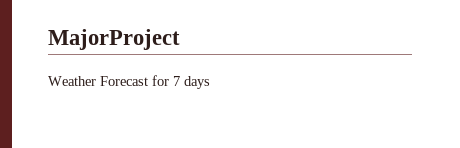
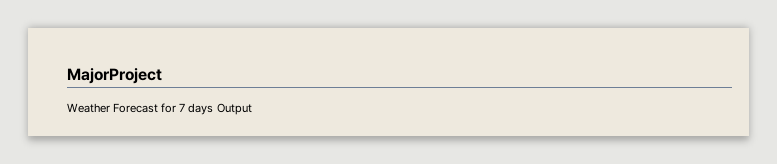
- Weather Forecast for 7 days
+ Weather Forecast for 7 days Output

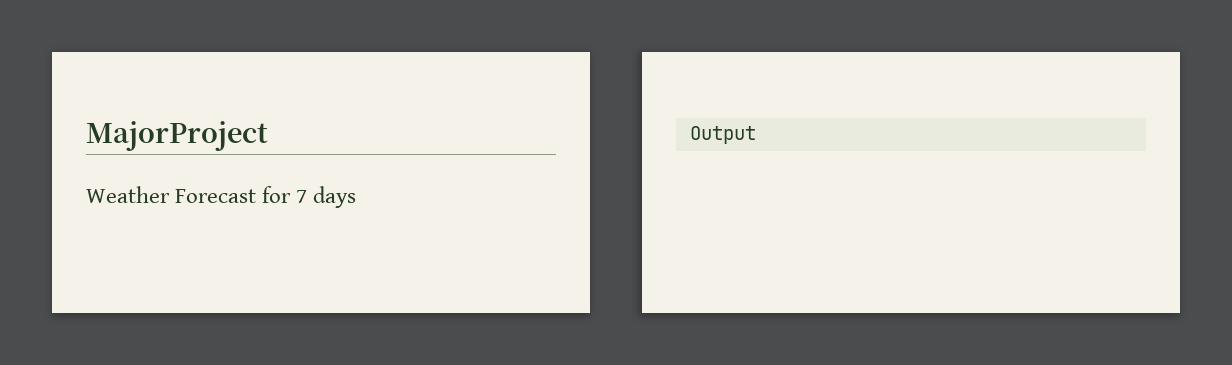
- Weather Forecast for 7 days Output
+ Weather Forecast for 7 days
+ Output

